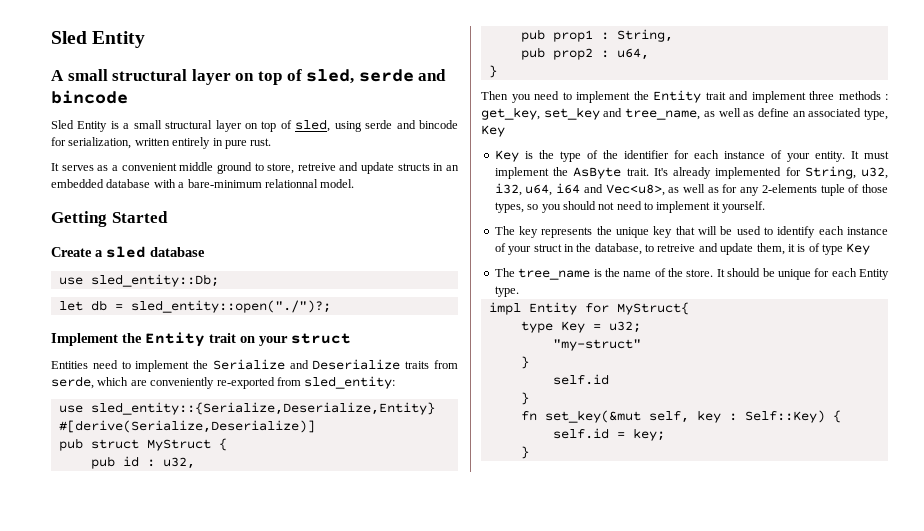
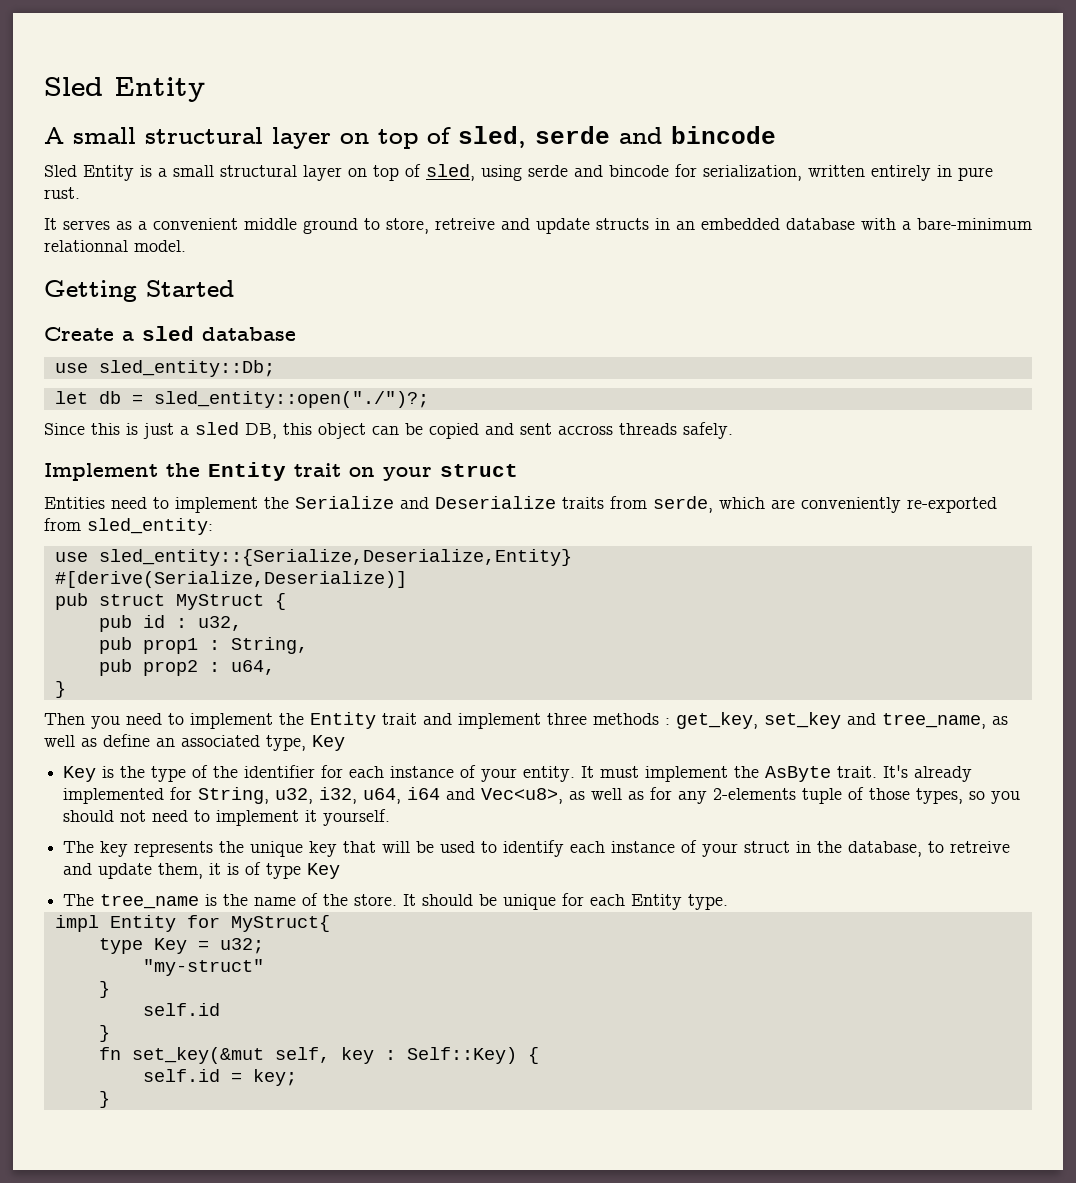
+ Since this is just a sled DB, this object can be copied and sent accross threads safely.

